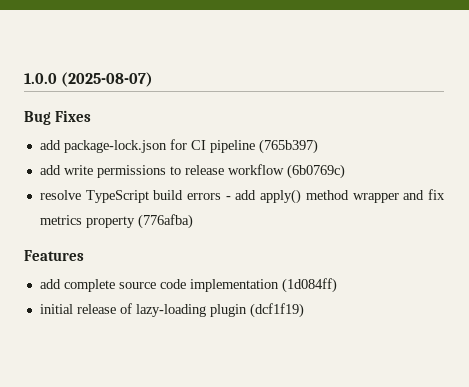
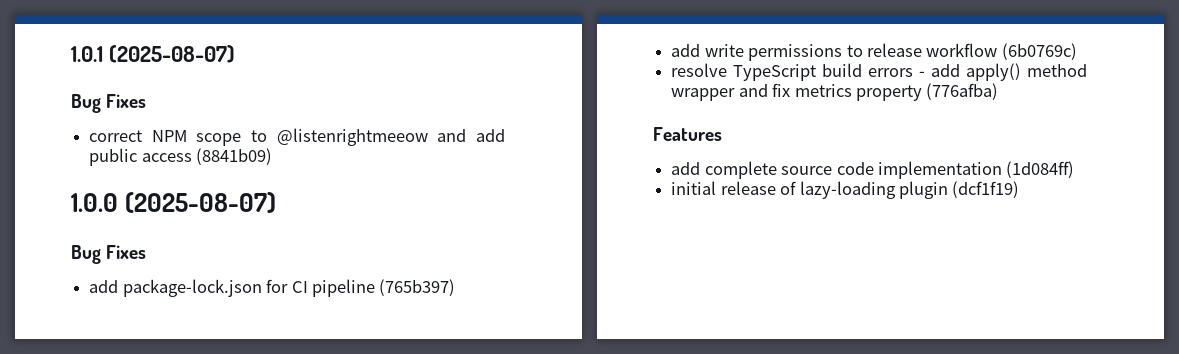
+ 1.0.1 (2025-08-07)
+ Bug Fixes
+ correct NPM scope to @listenrightmeeow and add public access (8841b09)

